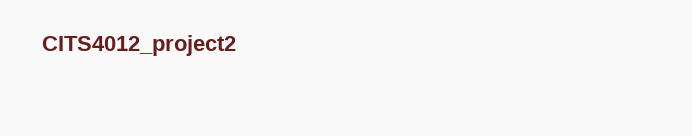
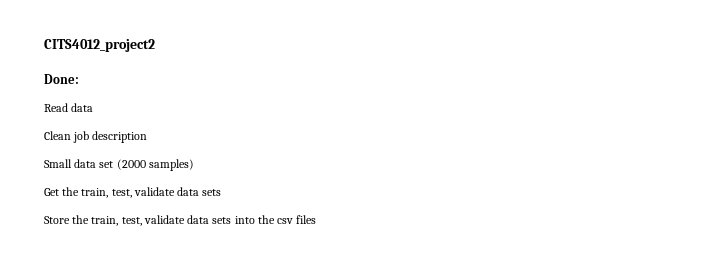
+ Done:
+ Read data
+ Clean job description
+ Small data set (2000 samples)
+ Get the train, test, validate data sets
+ Store the train, test, validate data sets into the csv files

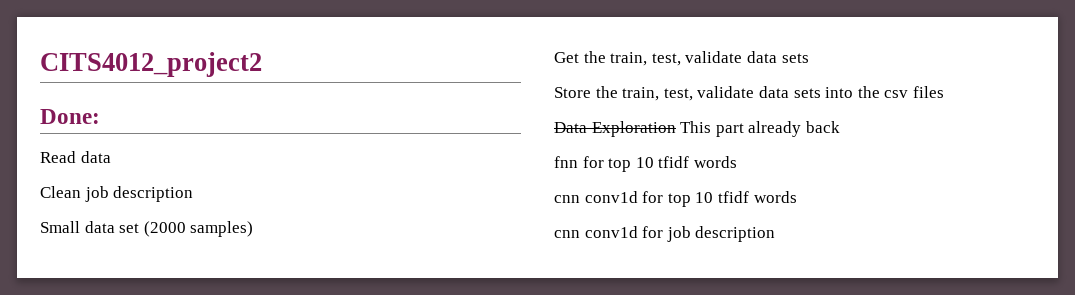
+ Data Exploration This part already back
+ fnn for top 10 tfidf words
+ cnn conv1d for top 10 tfidf words
+ cnn conv1d for job description

